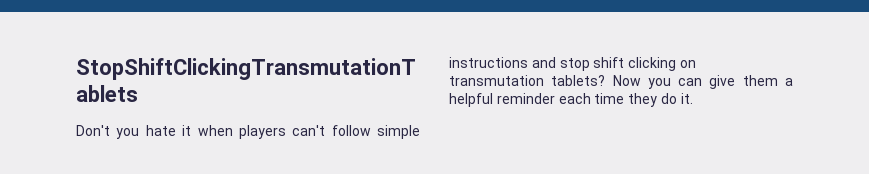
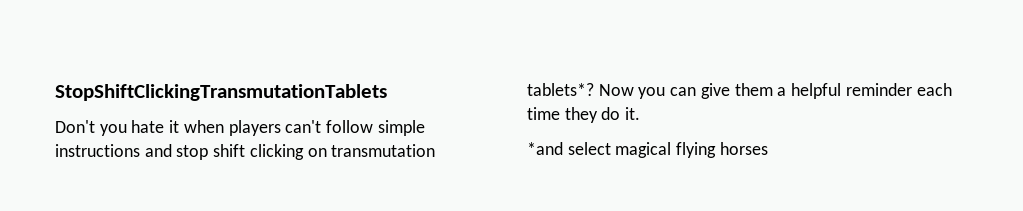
- Don't you hate it when players can't follow simple instructions and stop shift clicking on transmutation tablets?
+ Don't you hate it when players can't follow simple instructions and stop shift clicking on transmutation tablets*?
+ *and select magical flying horses

